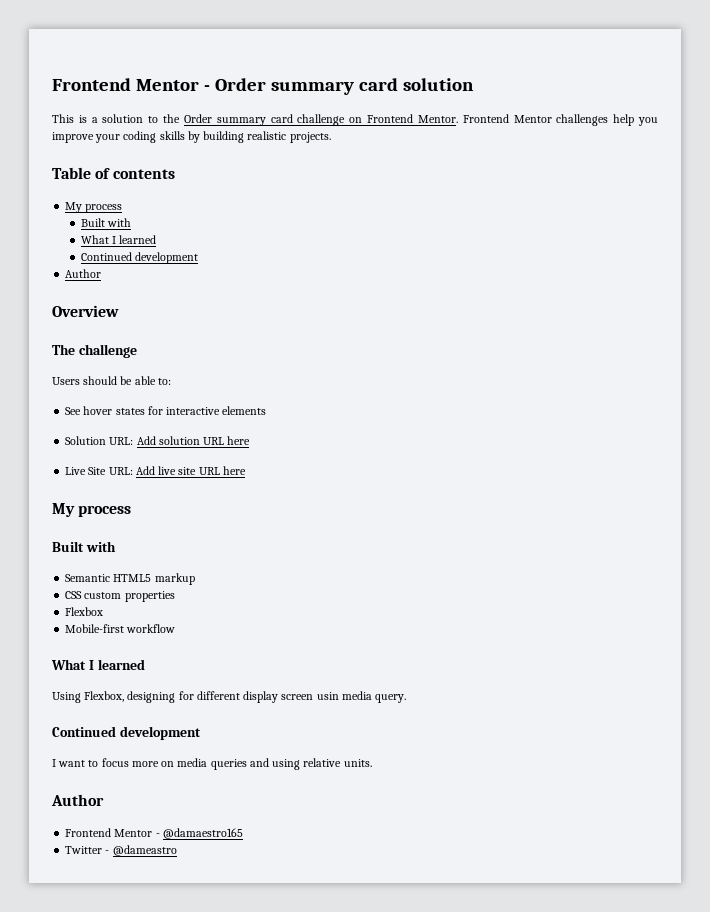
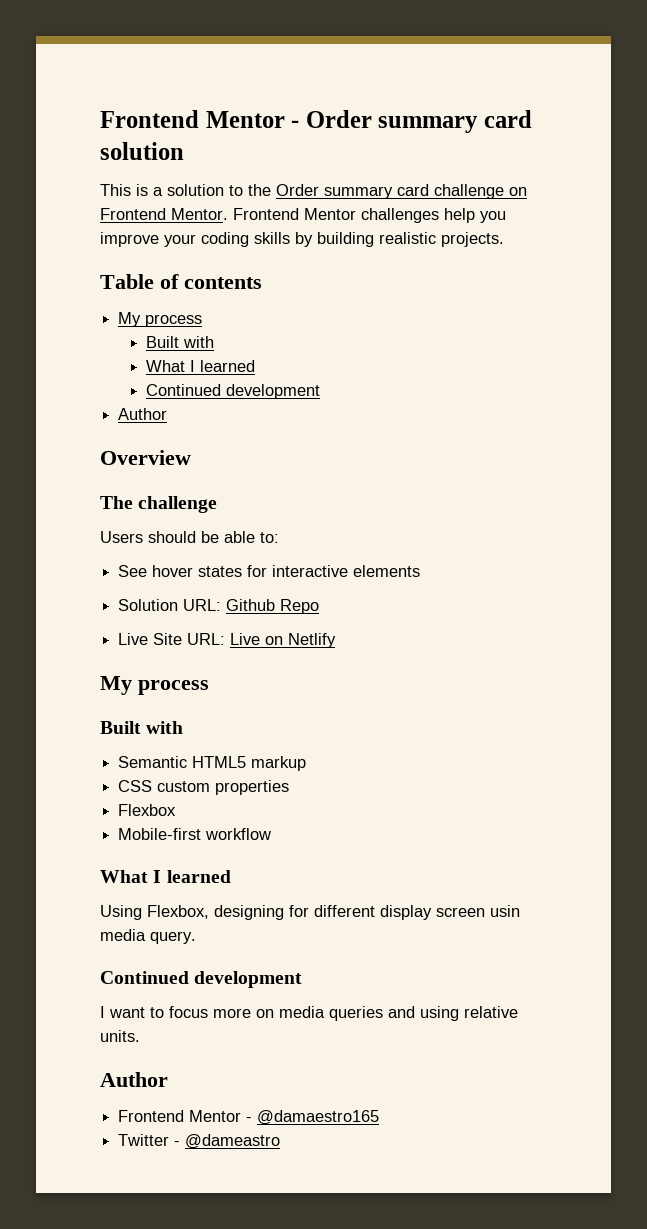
- Solution URL: Add solution URL here
+ Solution URL: Github Repo
- Live Site URL: Add live site URL here
+ Live Site URL: Live on Netlify

